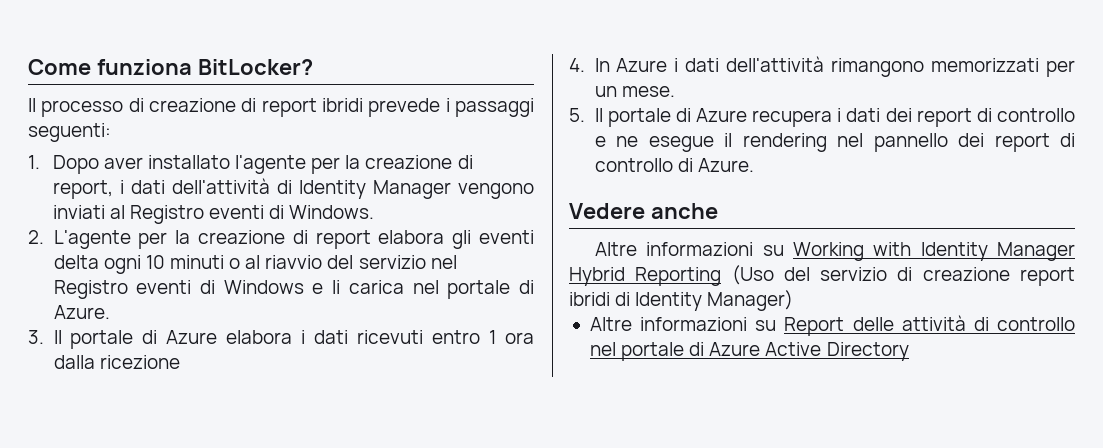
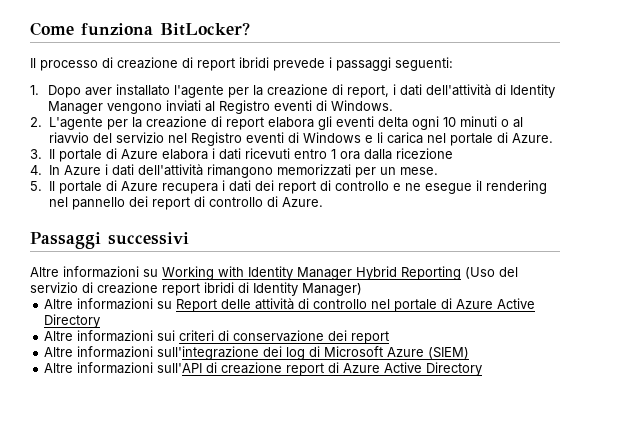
- Vedere anche
+ Passaggi successivi
+ Altre informazioni sui criteri di conservazione dei report
+ Altre informazioni sull'integrazione dei log di Microsoft Azure (SIEM)
+ Altre informazioni sull'API di creazione report di Azure Active Directory

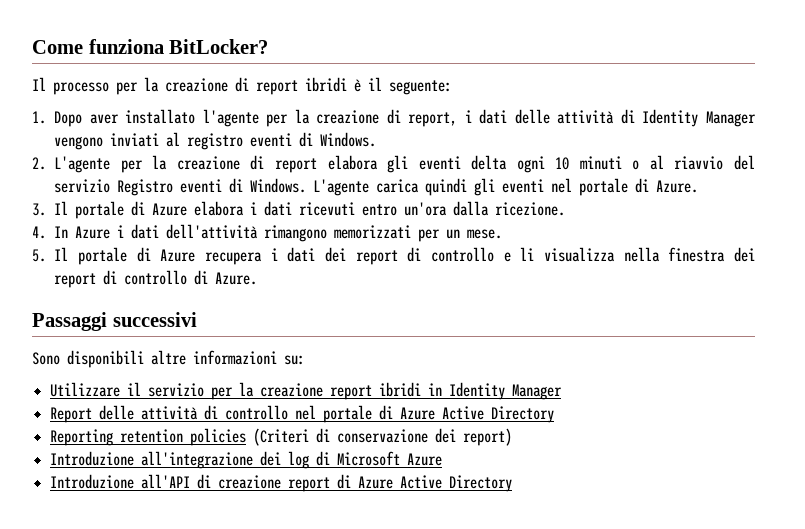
- Il processo di creazione di report ibridi prevede i passaggi seguenti:
+ Il processo per la creazione di report ibridi è il seguente:
- 1. Dopo aver installato l'agente per la creazione di report, i dati dell'attività di Identity Manager vengono inviati al Registro eventi di Windows.
+ 1. Dopo aver installato l'agente per la creazione di report, i dati delle attività di Identity Manager vengono inviati al registro eventi di Windows.
- 2. L'agente per la creazione di report elabora gli eventi delta ogni 10 minuti o al riavvio del servizio nel Registro eventi di Windows e li carica nel portale di Azure.
+ 2. L'agente per la creazione di report elabora gli eventi delta ogni 10 minuti o al riavvio del servizio Registro eventi di Windows. L'agente carica quindi gli eventi nel portale di Azure.
- 3. Il portale di Azure elabora i dati ricevuti entro 1 ora dalla ricezione
+ 3. Il portale di Azure elabora i dati ricevuti entro un'ora dalla ricezione.
- 5. Il portale di Azure recupera i dati dei report di controllo e ne esegue il rendering nel pannello dei report di controllo di Azure.
+ 5. Il portale di Azure recupera i dati dei report di controllo e li visualizza nella finestra dei report di controllo di Azure.
- Altre informazioni su Working with Identity Manager Hybrid Reporting (Uso del servizio di creazione report ibridi di Identity Manager)
- Altre informazioni su Report delle attività di controllo nel portale di Azure Active Directory
+ Sono disponibili altre informazioni su:
+ Utilizzare il servizio per la creazione report ibridi in Identity Manager
+ Report delle attività di controllo nel portale di Azure Active Directory
- Altre informazioni sui criteri di conservazione dei report
- Altre informazioni sull'integrazione dei log di Microsoft Azure (SIEM)
- Altre informazioni sull'API di creazione report di Azure Active Directory
+ Reporting retention policies (Criteri di conservazione dei report)
+ Introduzione all'integrazione dei log di Microsoft Azure
+ Introduzione all'API di creazione report di Azure Active Directory

